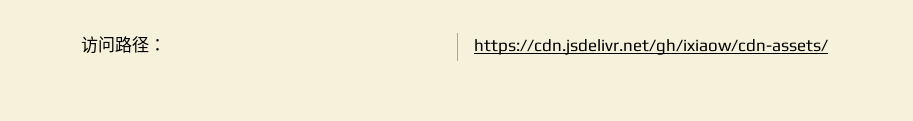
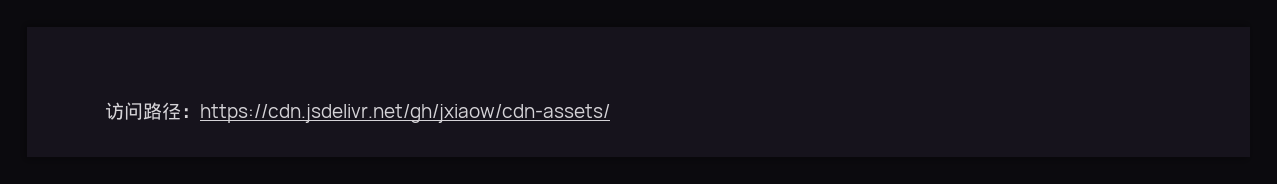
- 访问路径：https://cdn.jsdelivr.net/gh/ixiaow/cdn-assets/
+ 访问路径：https://cdn.jsdelivr.net/gh/jxiaow/cdn-assets/

